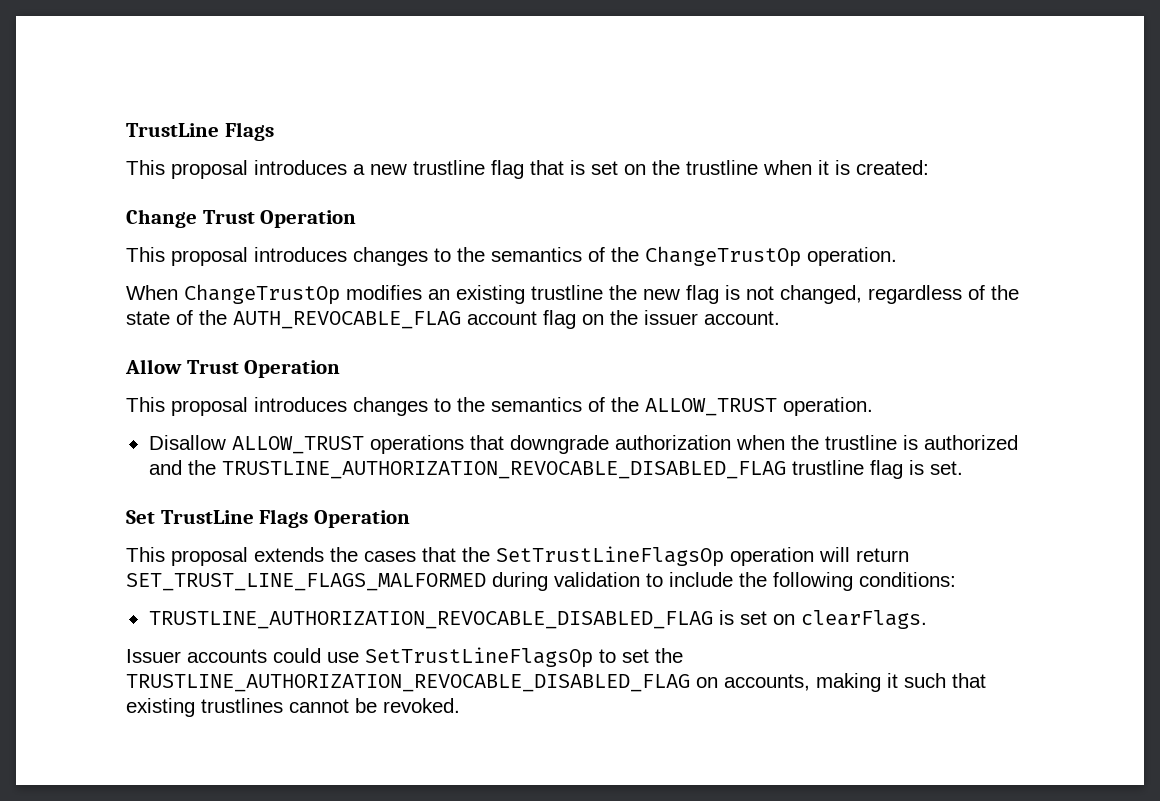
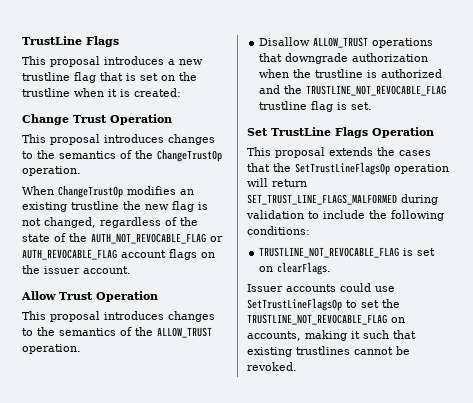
- When ChangeTrustOp modifies an existing trustline the new flag is not changed, regardless of the state of the AUTH_REVOCABLE_FLAG account flag on the issuer account.
+ When ChangeTrustOp modifies an existing trustline the new flag is not changed, regardless of the state of the AUTH_NOT_REVOCABLE_FLAG or AUTH_REVOCABLE_FLAG account flags on the issuer account.
- Disallow ALLOW_TRUST operations that downgrade authorization when the trustline is authorized and the TRUSTLINE_AUTHORIZATION_REVOCABLE_DISABLED_FLAG trustline flag is set.
+ Disallow ALLOW_TRUST operations that downgrade authorization when the trustline is authorized and the TRUSTLINE_NOT_REVOCABLE_FLAG trustline flag is set.
- TRUSTLINE_AUTHORIZATION_REVOCABLE_DISABLED_FLAG is set on clearFlags.
+ TRUSTLINE_NOT_REVOCABLE_FLAG is set on clearFlags.
- Issuer accounts could use SetTrustLineFlagsOp to set the TRUSTLINE_AUTHORIZATION_REVOCABLE_DISABLED_FLAG on accounts, making it such that existing trustlines cannot be revoked.
+ Issuer accounts could use SetTrustLineFlagsOp to set the TRUSTLINE_NOT_REVOCABLE_FLAG on accounts, making it such that existing trustlines cannot be revoked.

